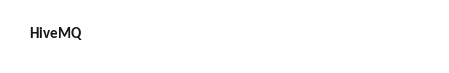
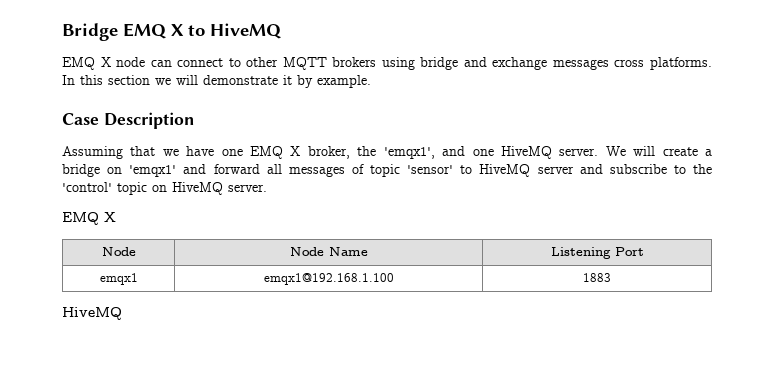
+ Bridge EMQ X to HiveMQ
+ EMQ X node can connect to other MQTT brokers using bridge and exchange messages cross platforms. In this section we will demonstrate it by example.
+ Case Description
+ Assuming that we have one EMQ X broker, the 'emqx1', and one HiveMQ server. We will create a bridge on 'emqx1' and forward all messages of topic 'sensor' to HiveMQ server and subscribe to the 'control' topic on HiveMQ server.
+ EMQ X
+ Node | Node Name | Listening Port
+ emqx1 | emqx1@192.168.1.100 | 1883

